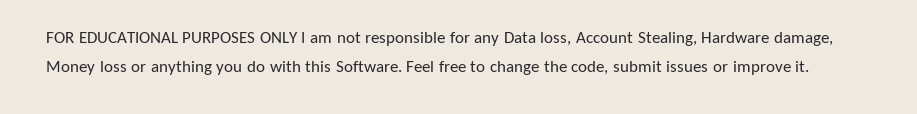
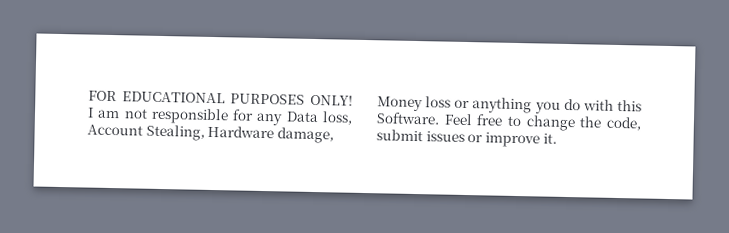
- FOR EDUCATIONAL PURPOSES ONLY I am not responsible for any Data loss, Account Stealing, Hardware damage, Money loss or anything you do with this Software.
+ FOR EDUCATIONAL PURPOSES ONLY! I am not responsible for any Data loss, Account Stealing, Hardware damage, Money loss or anything you do with this Software.

